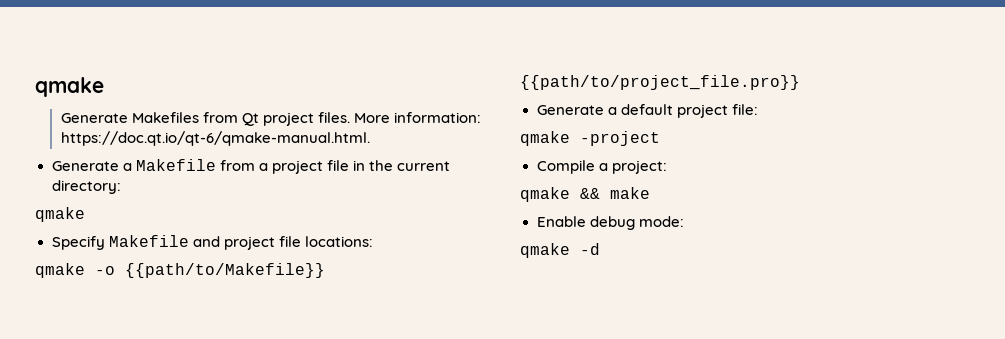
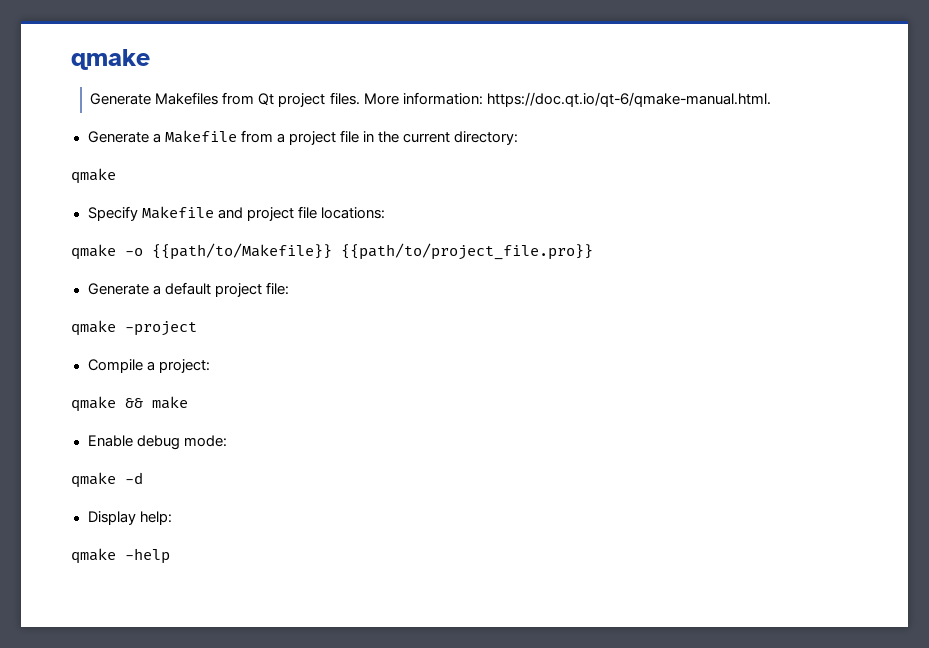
+ Display help:
+ qmake -help

